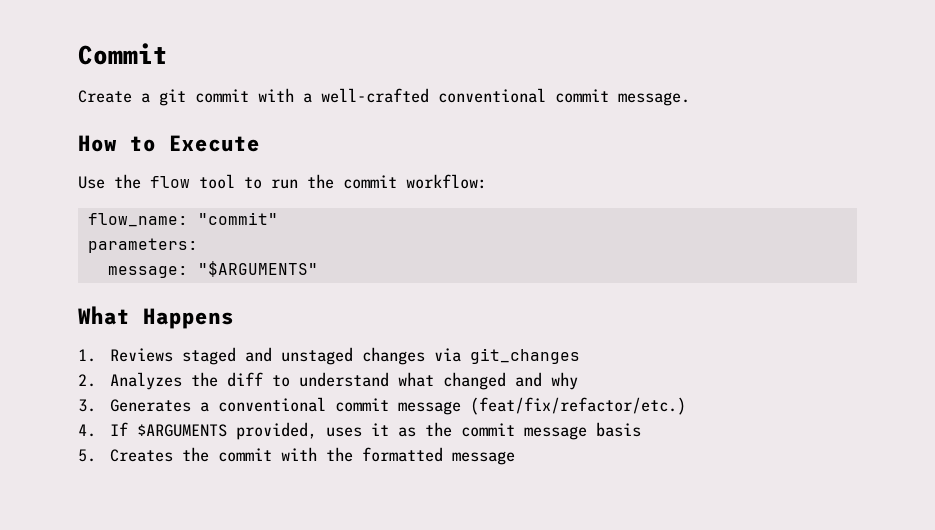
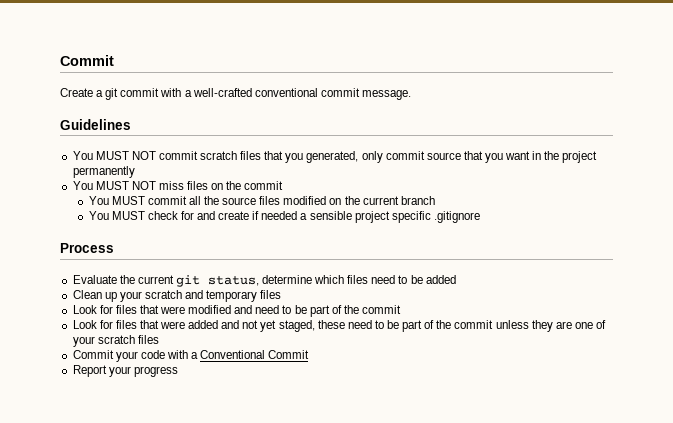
- How to Execute
- Use the flow tool to run the commit workflow:
- flow_name: "commit"
- parameters:
- message: "$ARGUMENTS"
- What Happens
- 1. Reviews staged and unstaged changes via git_changes
- 2. Analyzes the diff to understand what changed and why
- 3. Generates a conventional commit message (feat/fix/refactor/etc.)
- 4. If $ARGUMENTS provided, uses it as the commit message basis
- 5. Creates the commit with the formatted message
+ Guidelines
+ You MUST NOT commit scratch files that you generated, only commit source that you want in the project permanently
+ You MUST NOT miss files on the commit
+ You MUST commit all the source files modified on the current branch
+ You MUST check for and create if needed a sensible project specific .gitignore
+ Process
+ Evaluate the current git status, determine which files need to be added
+ Clean up your scratch and temporary files
+ Look for files that were modified and need to be part of the commit
+ Look for files that were added and not yet staged, these need to be part of the commit unless they are one of your scratch files
+ Commit your code with a Conventional Commit
+ Report your progress

